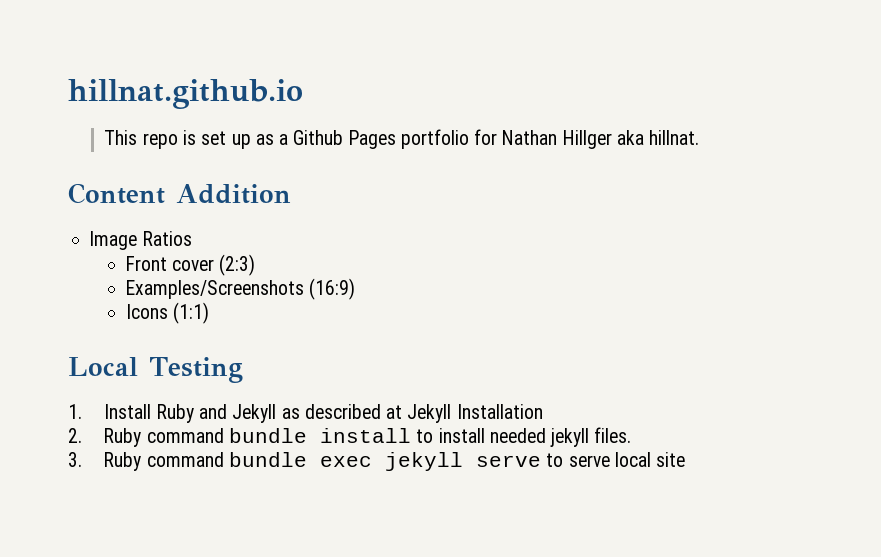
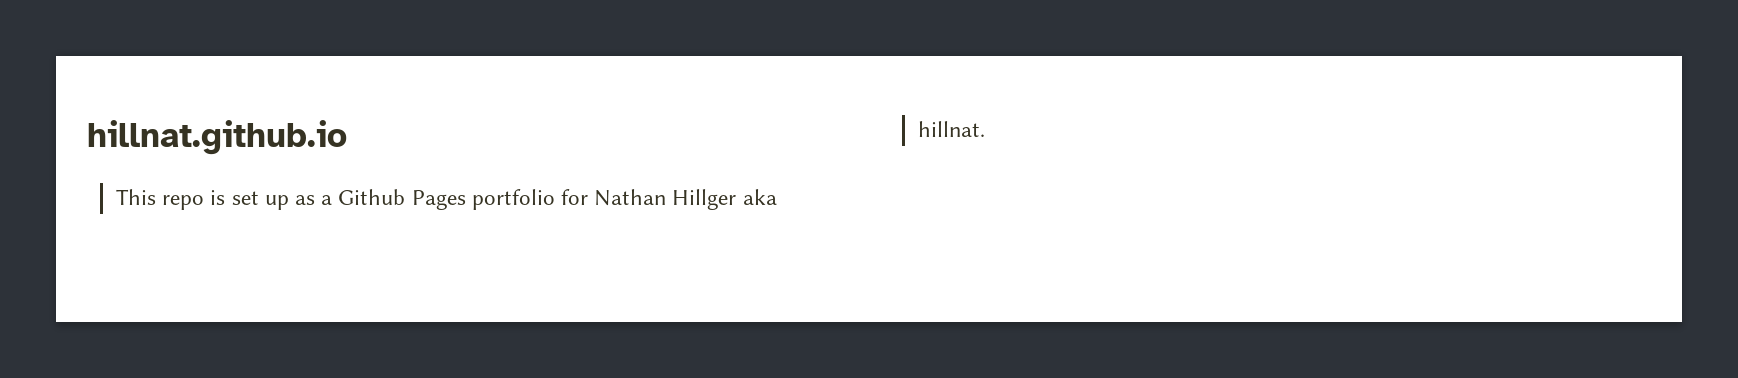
- Content Addition
- Image Ratios
- Front cover (2:3)
- Examples/Screenshots (16:9)
- Icons (1:1)
- Local Testing
- 1. Install Ruby and Jekyll as described at Jekyll Installation
- 2. Ruby command bundle install to install needed jekyll files.
- 3. Ruby command bundle exec jekyll serve to serve local site

